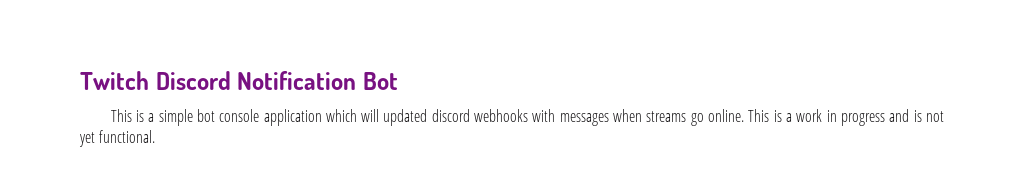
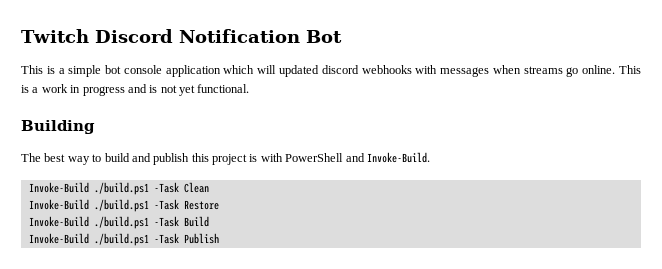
+ Building
+ The best way to build and publish this project is with PowerShell and Invoke-Build.
+ Invoke-Build ./build.ps1 -Task Clean
+ Invoke-Build ./build.ps1 -Task Restore
+ Invoke-Build ./build.ps1 -Task Build
+ Invoke-Build ./build.ps1 -Task Publish

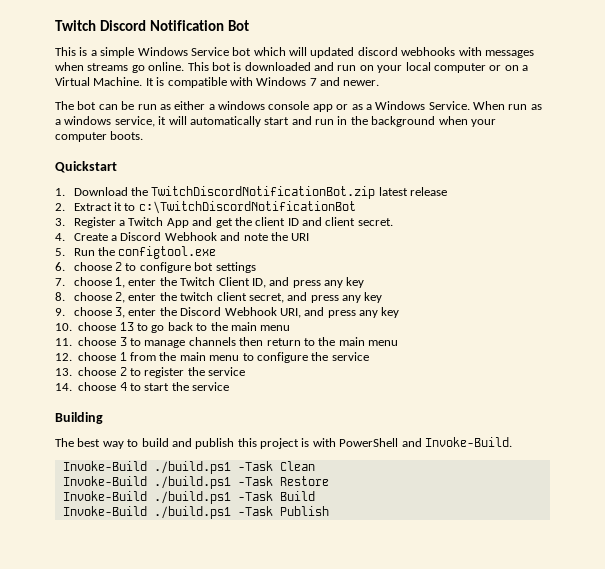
- This is a simple bot console application which will updated discord webhooks with messages when streams go online.
+ This is a simple Windows Service bot which will updated discord webhooks with messages when streams go online.
- This is a work in progress and is not yet functional.
+ This bot is downloaded and run on your local computer or on a Virtual Machine. It is compatible with Windows 7 and newer.
+ The bot can be run as either a windows console app or as a Windows Service. When run as a windows service, it will automatically start and run in the background when your computer boots.
+ Quickstart
+ 1. Download the TwitchDiscordNotificationBot.zip latest release
+ 2. Extract it to c:\TwitchDiscordNotificationBot
+ 3. Register a Twitch App and get the client ID and client secret.
+ 4. Create a Discord Webhook and note the URI
+ 5. Run the configtool.exe
+ 6. choose 2 to configure bot settings
+ 7. choose 1, enter the Twitch Client ID, and press any key
+ 8. choose 2, enter the twitch client secret, and press any key
+ 9. choose 3, enter the Discord Webhook URI, and press any key
+ 10. choose 13 to go back to the main menu
+ 11. choose 3 to manage channels then return to the main menu
+ 12. choose 1 from the main menu to configure the service
+ 13. choose 2 to register the service
+ 14. choose 4 to start the service

